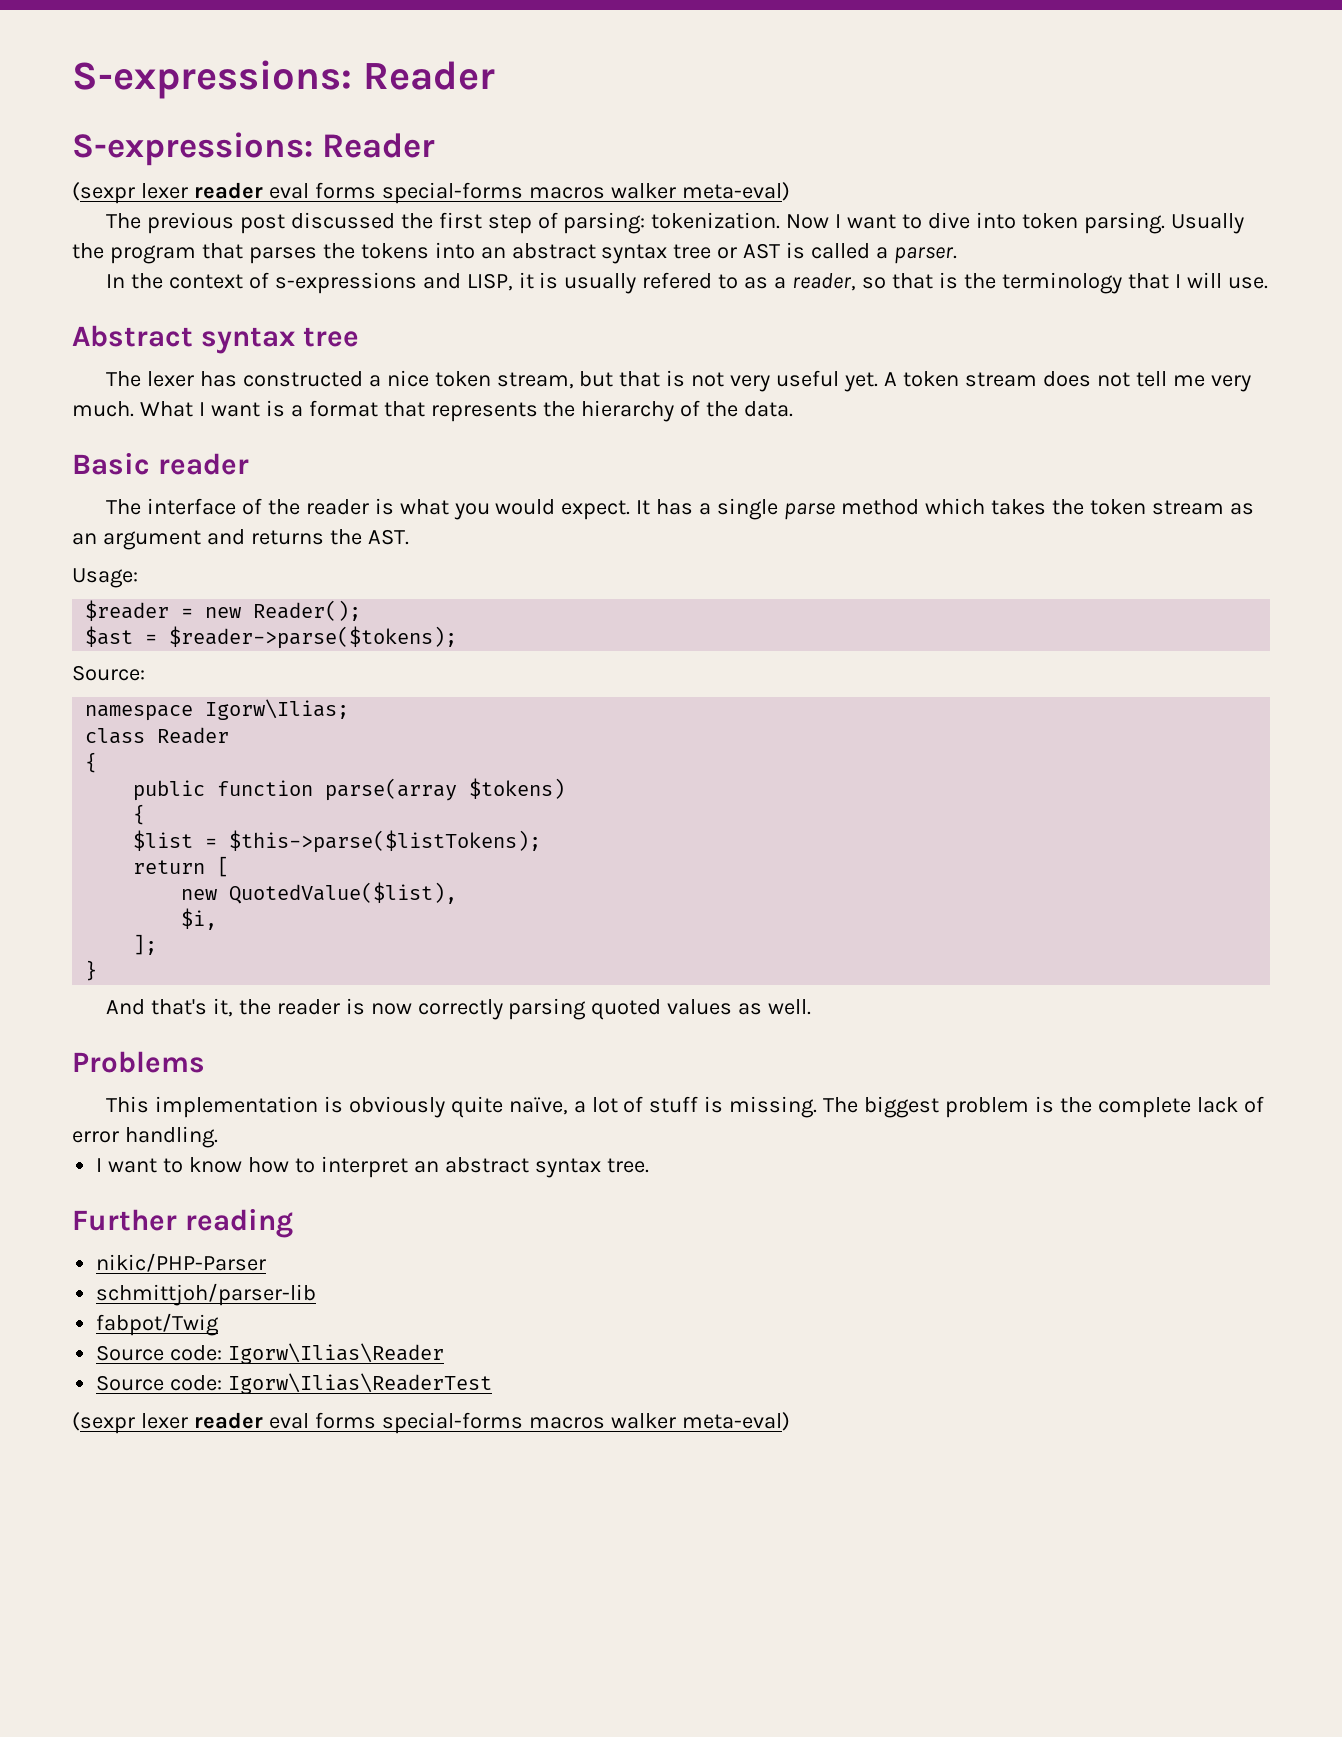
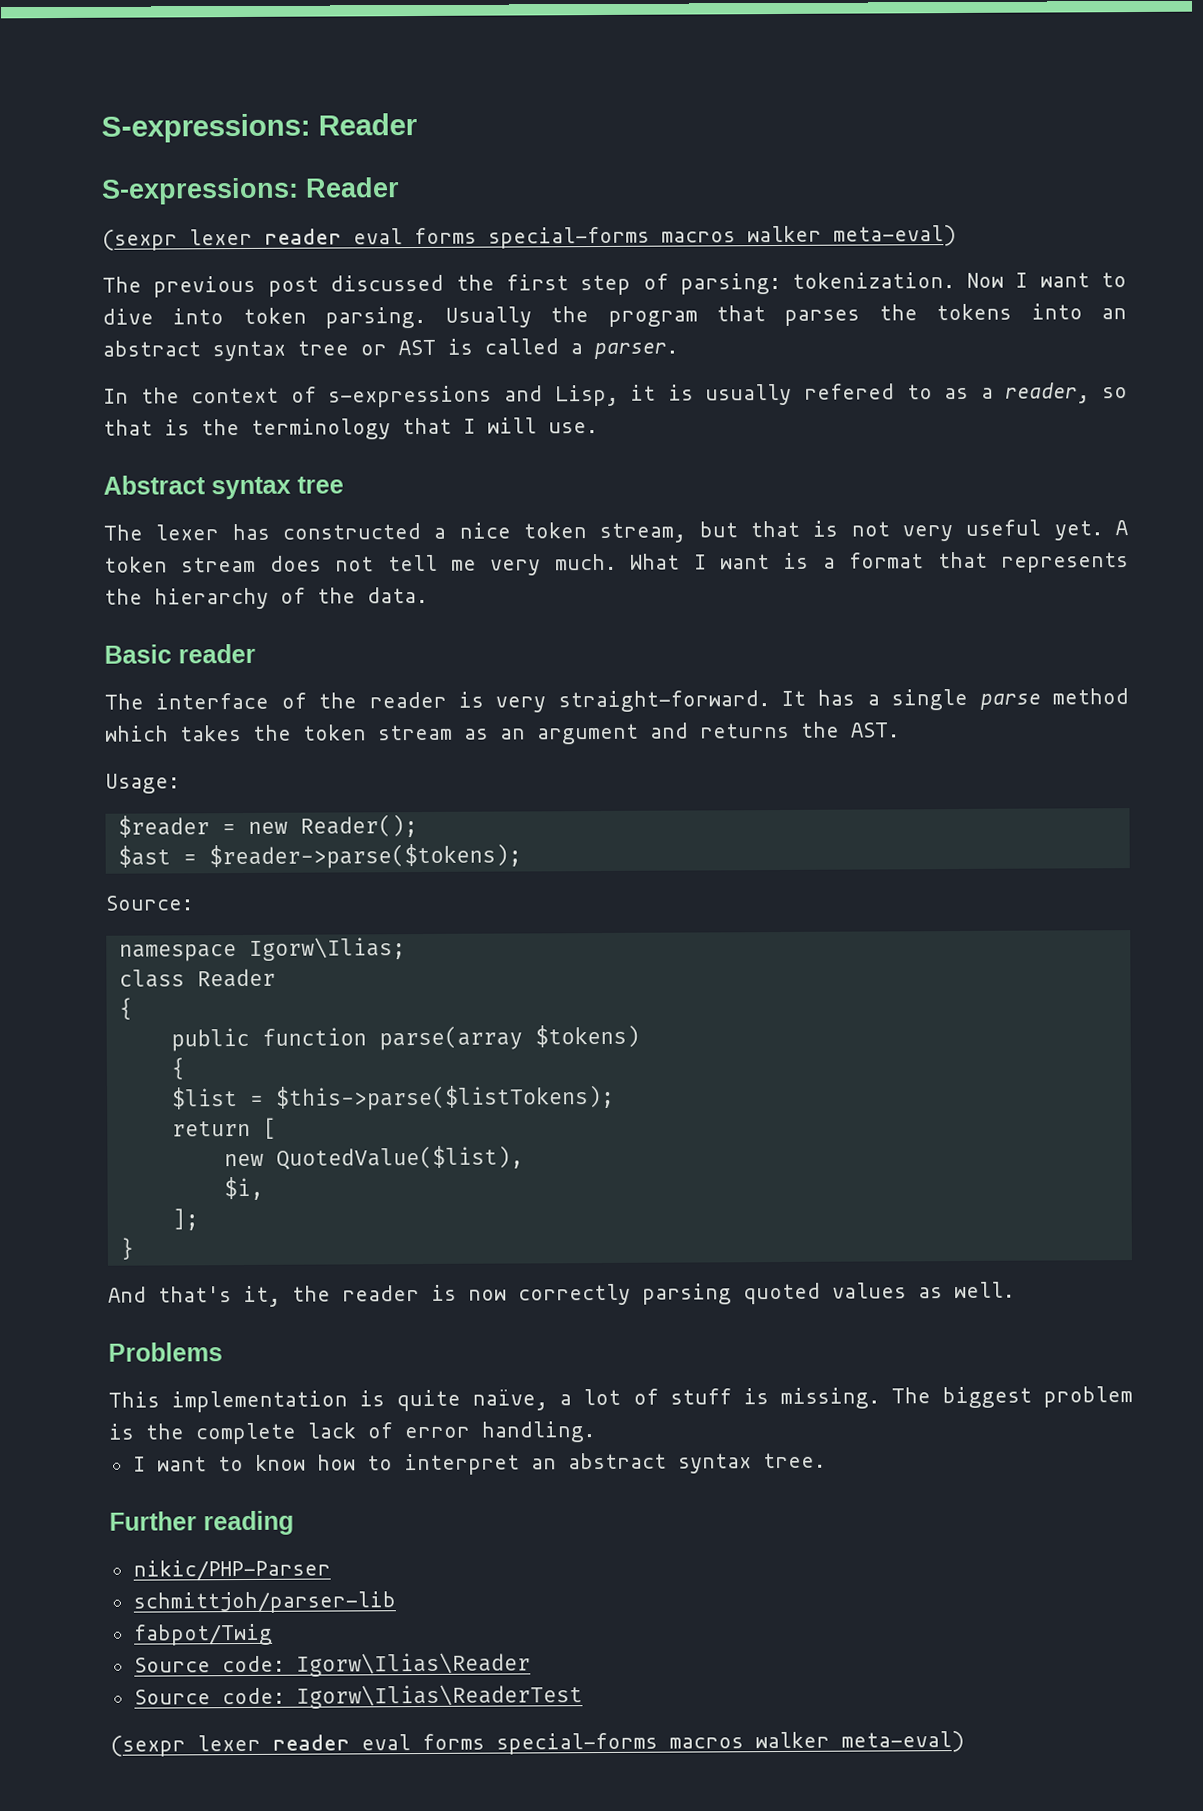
- In the context of s-expressions and LISP, it is usually refered to as a reader, so that is the terminology that I will use.
+ In the context of s-expressions and Lisp, it is usually refered to as a reader, so that is the terminology that I will use.
- The interface of the reader is what you would expect.
+ The interface of the reader is very straight-forward.
- This implementation is obviously quite naïve, a lot of stuff is missing.
+ This implementation is quite naïve, a lot of stuff is missing.

